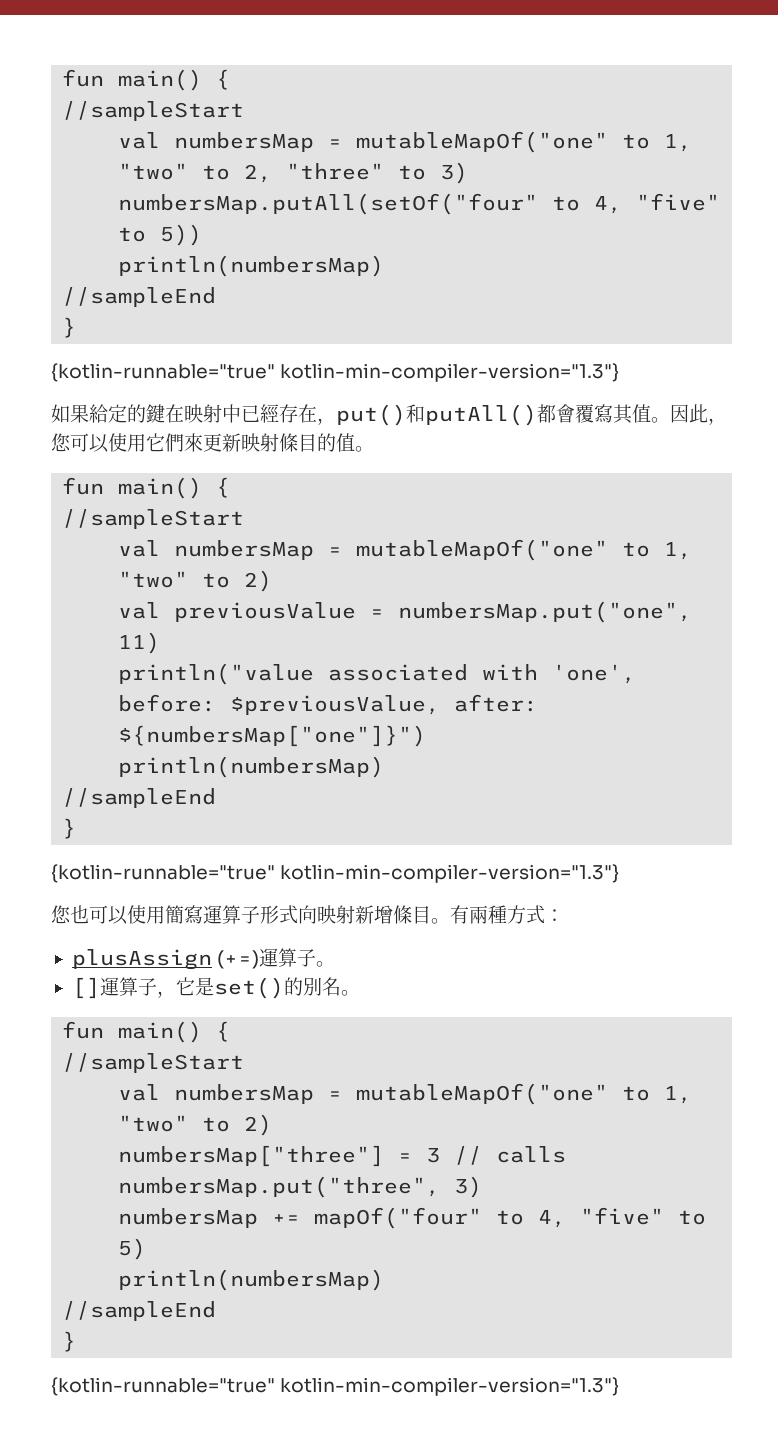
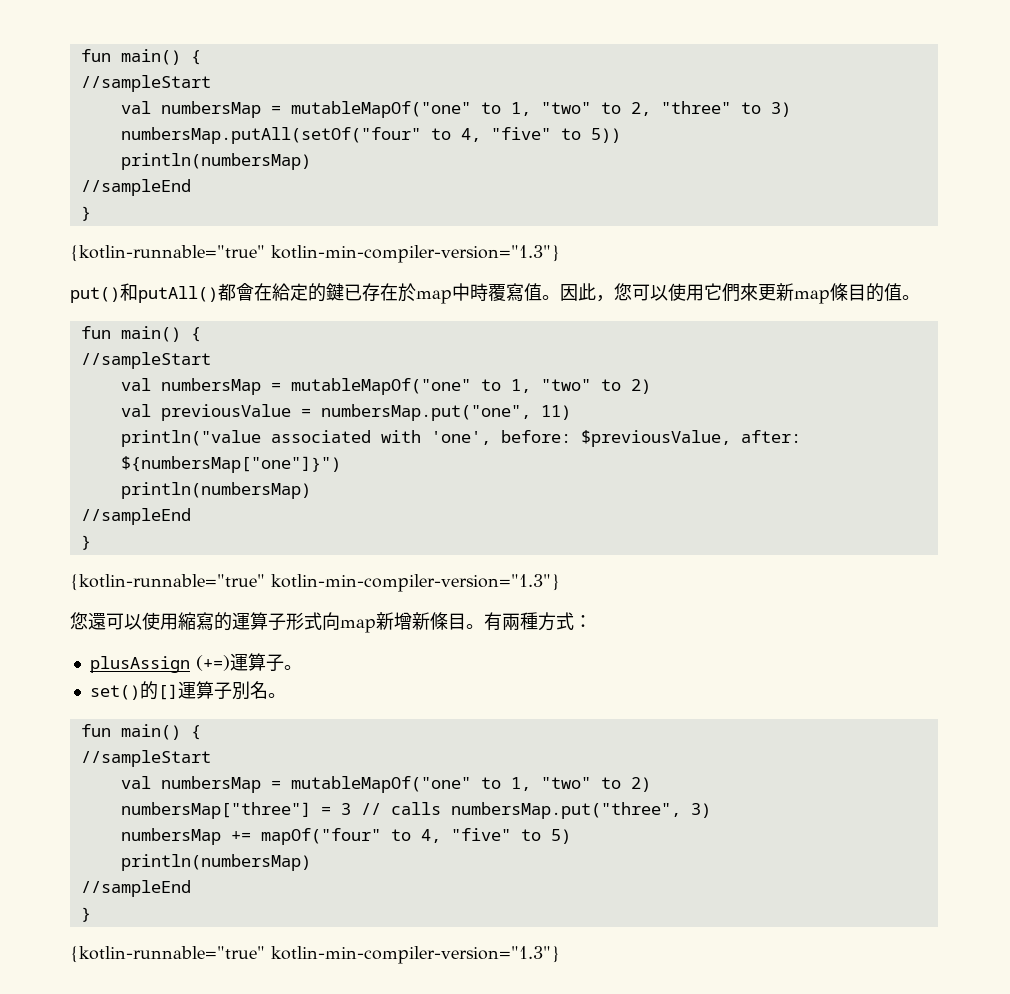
- 如果給定的鍵在映射中已經存在，put()和putAll()都會覆寫其值。
+ put()和putAll()都會在給定的鍵已存在於map中時覆寫值。
- 因此，您可以使用它們來更新映射條目的值。
+ 因此，您可以使用它們來更新map條目的值。
- 您也可以使用簡寫運算子形式向映射新增條目。
+ 您還可以使用縮寫的運算子形式向map新增新條目。
- []運算子，它是set()的別名。
+ set()的[]運算子別名。

